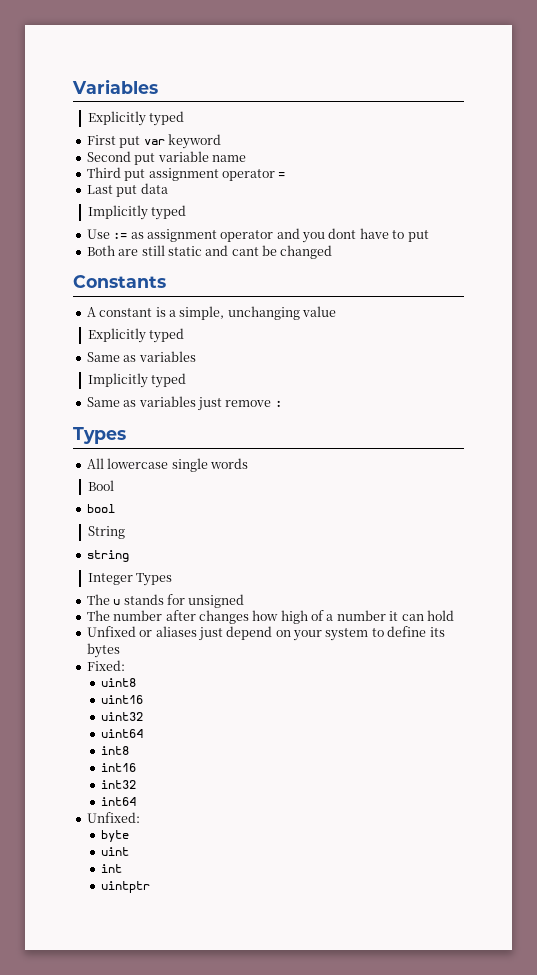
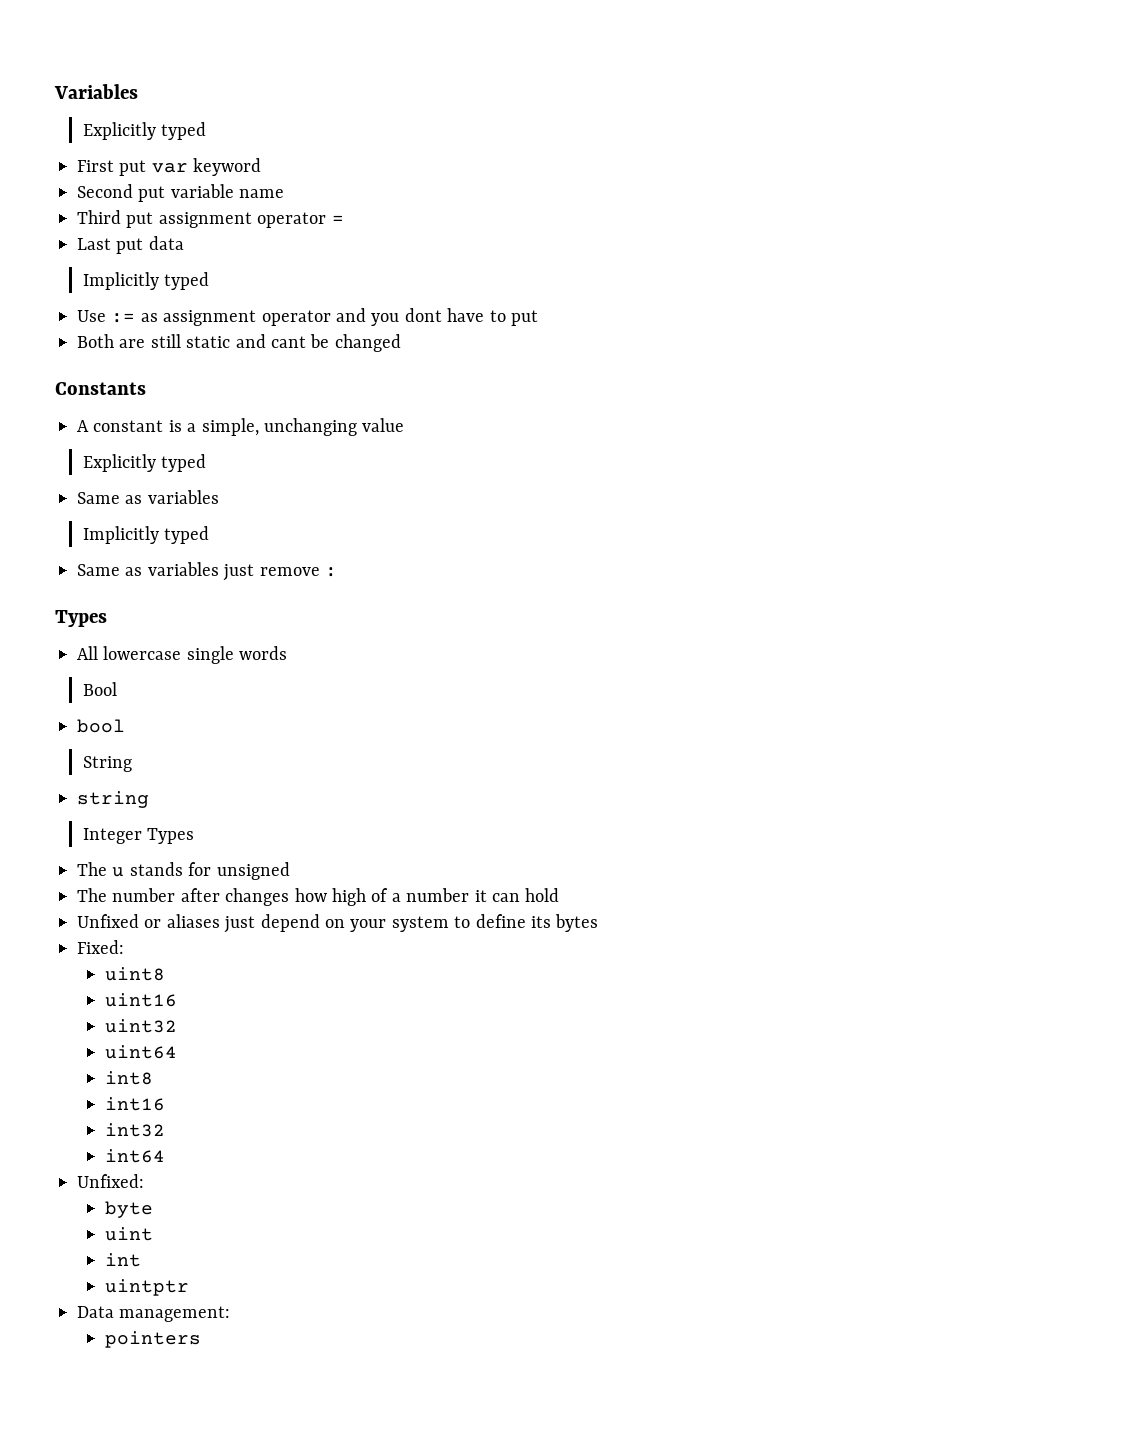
+ Data management:
+ pointers

